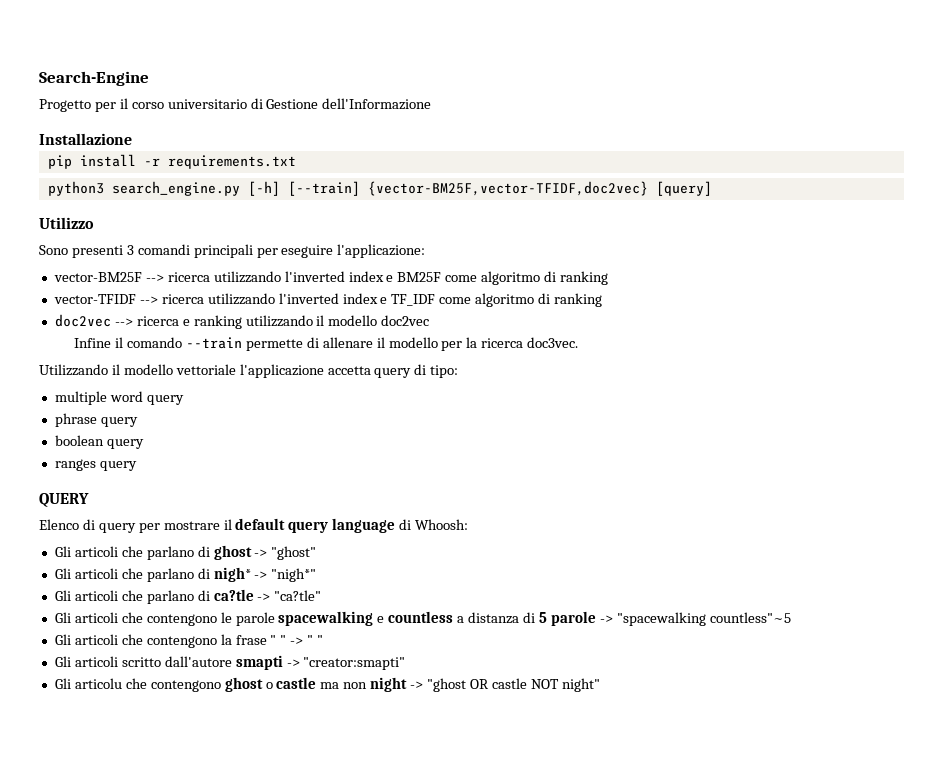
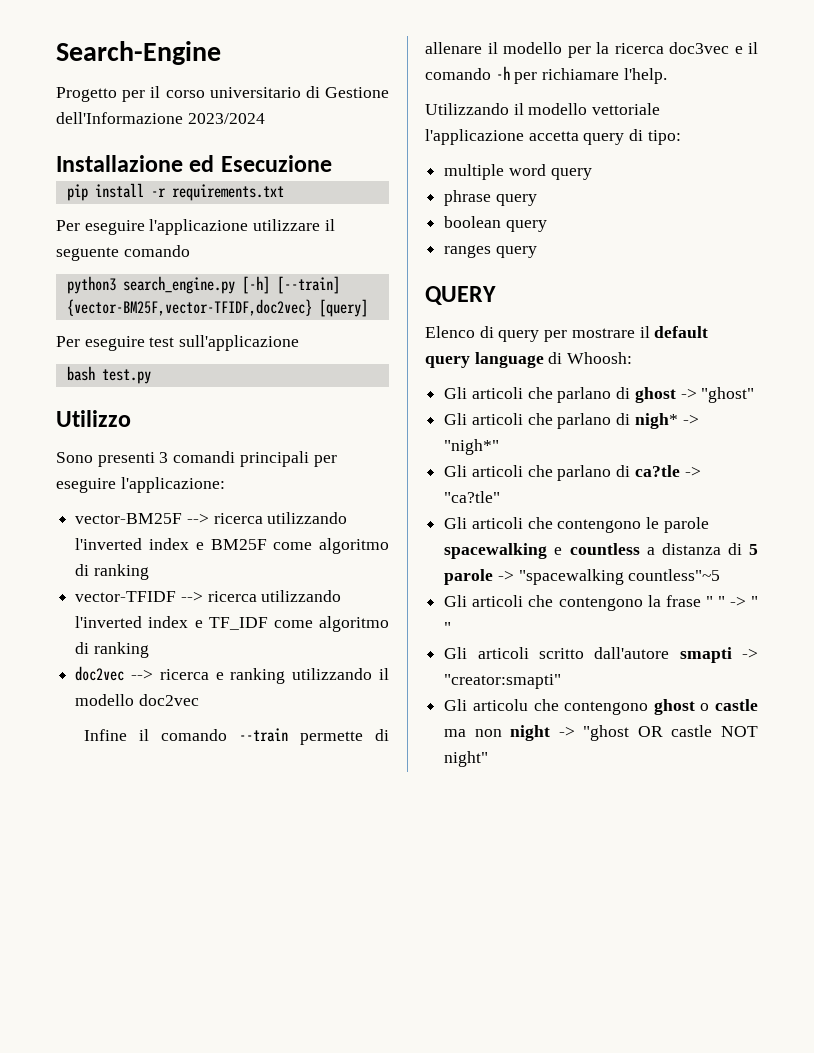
- Progetto per il corso universitario di Gestione dell'Informazione
+ Progetto per il corso universitario di Gestione dell'Informazione 2023/2024
- Installazione
+ Installazione ed Esecuzione
+ Per eseguire l'applicazione utilizzare il seguente comando
+ Per eseguire test sull'applicazione
+ bash test.py
- Infine il comando --train permette di allenare il modello per la ricerca doc3vec.
+ Infine il comando --train permette di allenare il modello per la ricerca doc3vec e il comando -h per richiamare l'help.

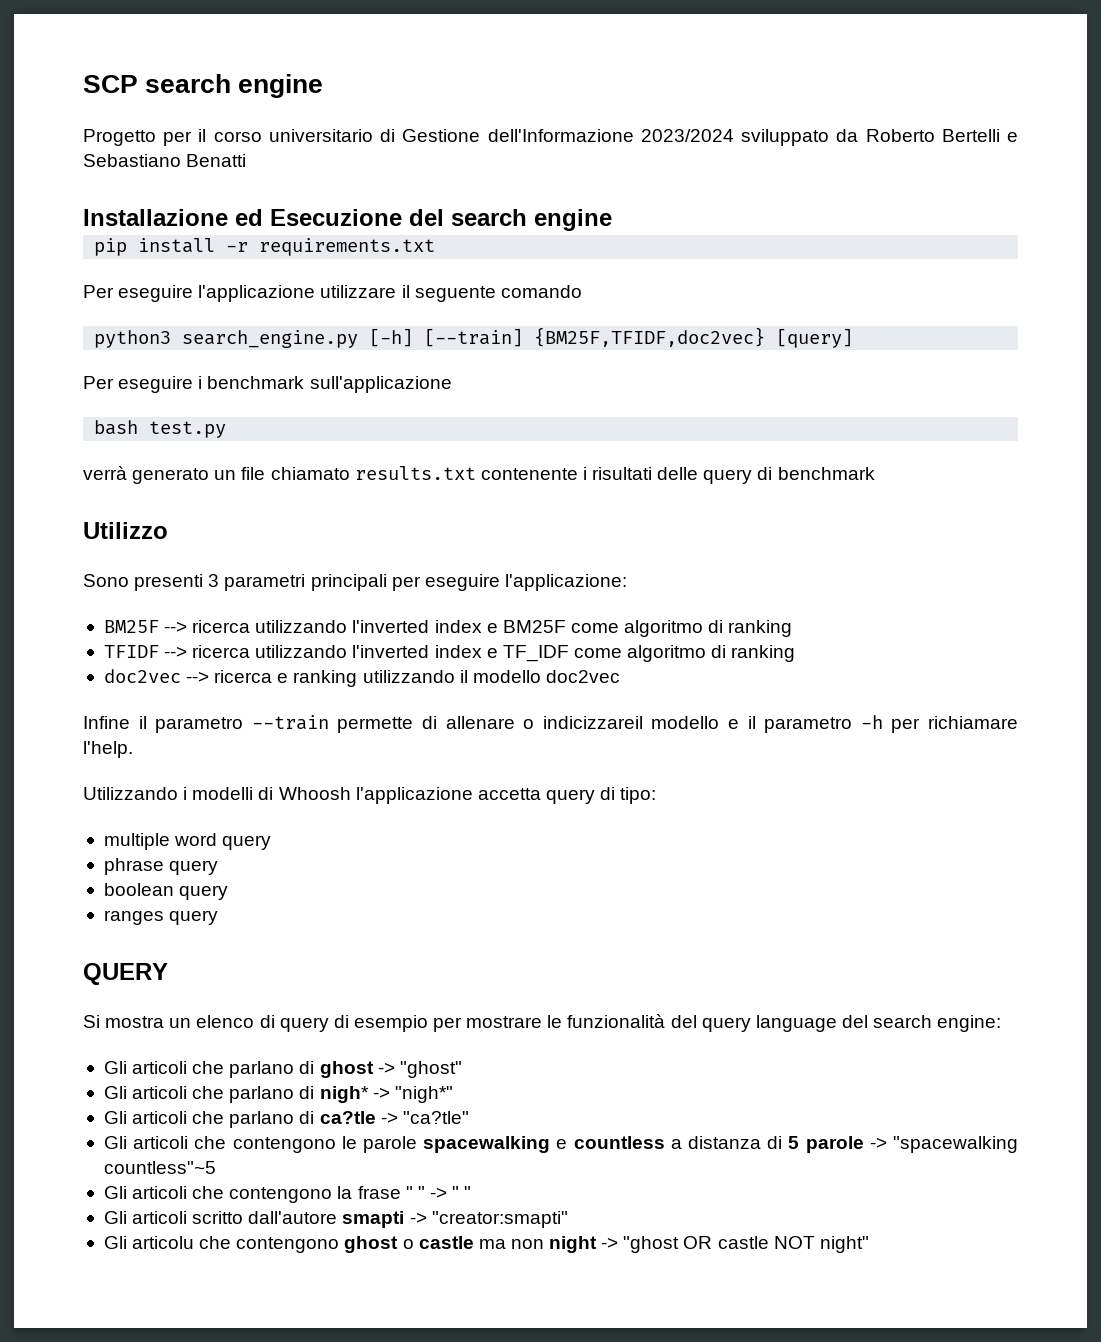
- Search-Engine
+ SCP search engine
- Progetto per il corso universitario di Gestione dell'Informazione 2023/2024
+ Progetto per il corso universitario di Gestione dell'Informazione 2023/2024 sviluppato da Roberto Bertelli e Sebastiano Benatti
- Installazione ed Esecuzione
+ Installazione ed Esecuzione del search engine
- python3 search_engine.py [-h] [--train] {vector-BM25F,vector-TFIDF,doc2vec} [query]
+ python3 search_engine.py [-h] [--train] {BM25F,TFIDF,doc2vec} [query]
- Per eseguire test sull'applicazione
+ Per eseguire i benchmark sull'applicazione
+ verrà generato un file chiamato results.txt contenente i risultati delle query di benchmark
- Sono presenti 3 comandi principali per eseguire l'applicazione:
+ Sono presenti 3 parametri principali per eseguire l'applicazione:
- vector-BM25F --> ricerca utilizzando l'inverted index e BM25F come algoritmo di ranking
+ BM25F --> ricerca utilizzando l'inverted index e BM25F come algoritmo di ranking
- vector-TFIDF --> ricerca utilizzando l'inverted index e TF_IDF come algoritmo di ranking
+ TFIDF --> ricerca utilizzando l'inverted index e TF_IDF come algoritmo di ranking
- Infine il comando --train permette di allenare il modello per la ricerca doc3vec e il comando -h per richiamare l'help.
+ Infine il parametro --train permette di allenare o indicizzareil modello e il parametro -h per richiamare l'help.
- Utilizzando il modello vettoriale l'applicazione accetta query di tipo:
+ Utilizzando i modelli di Whoosh l'applicazione accetta query di tipo:
- Elenco di query per mostrare il default query language di Whoosh:
+ Si mostra un elenco di query di esempio per mostrare le funzionalità del query language del search engine:

